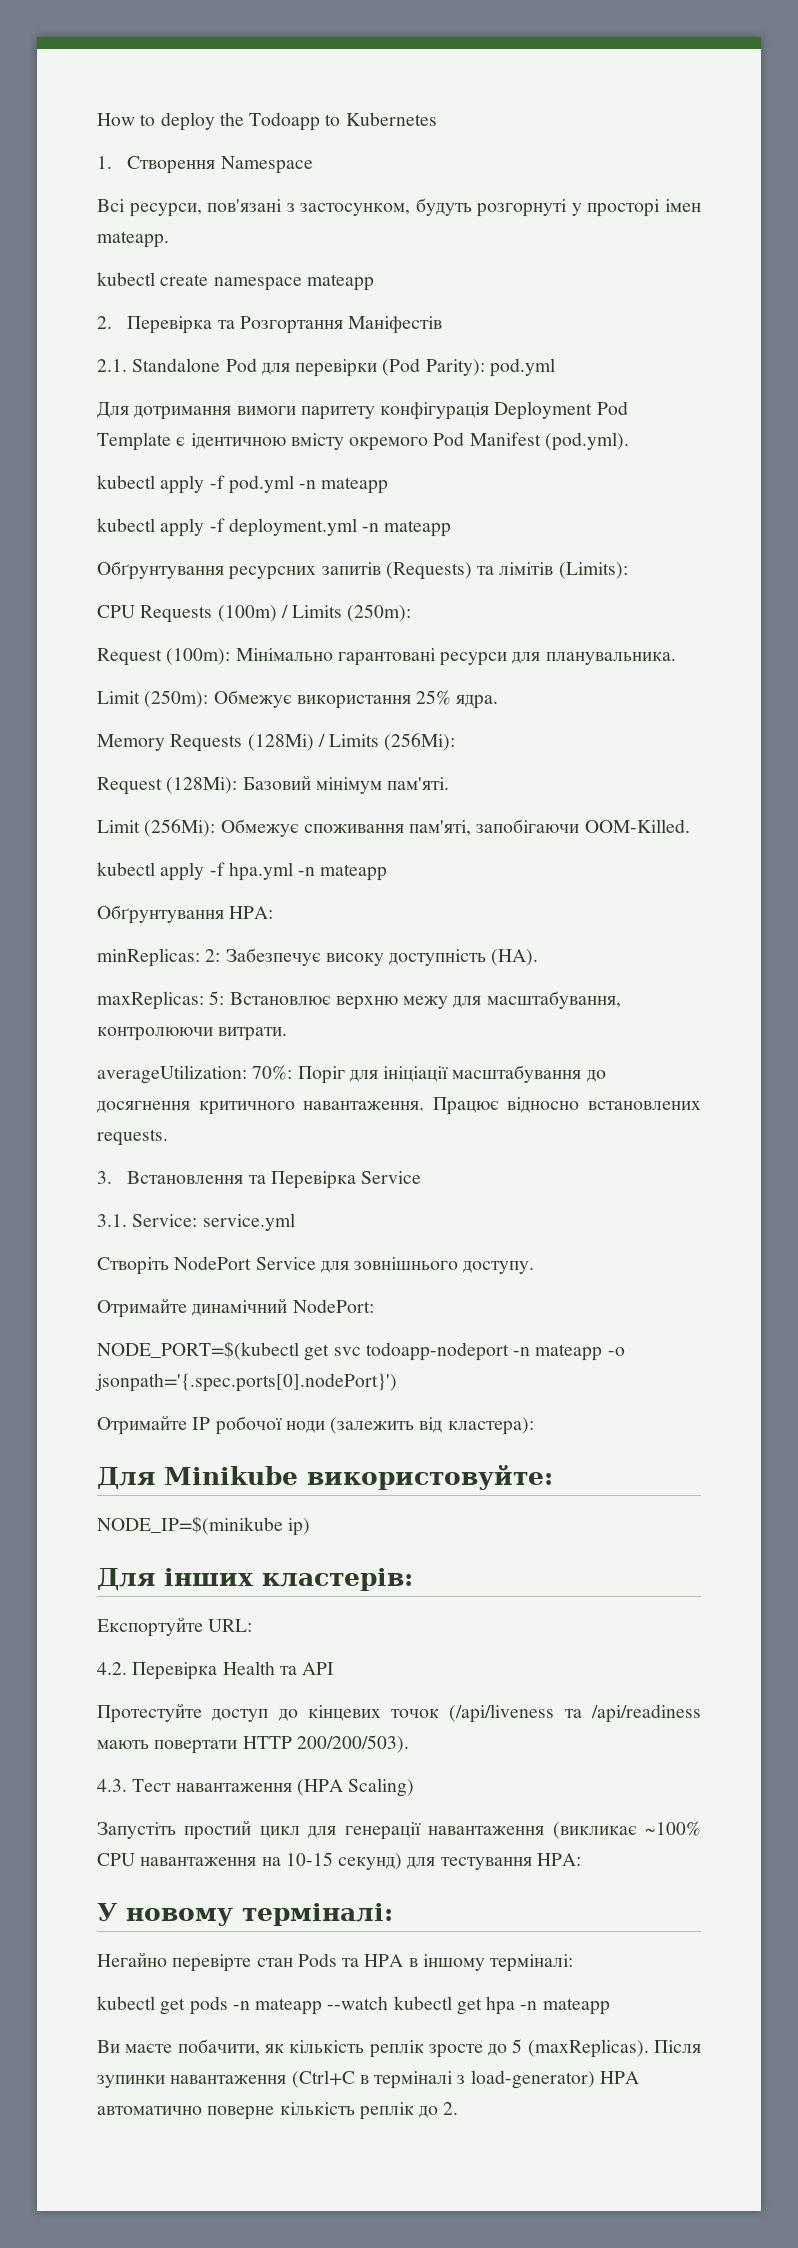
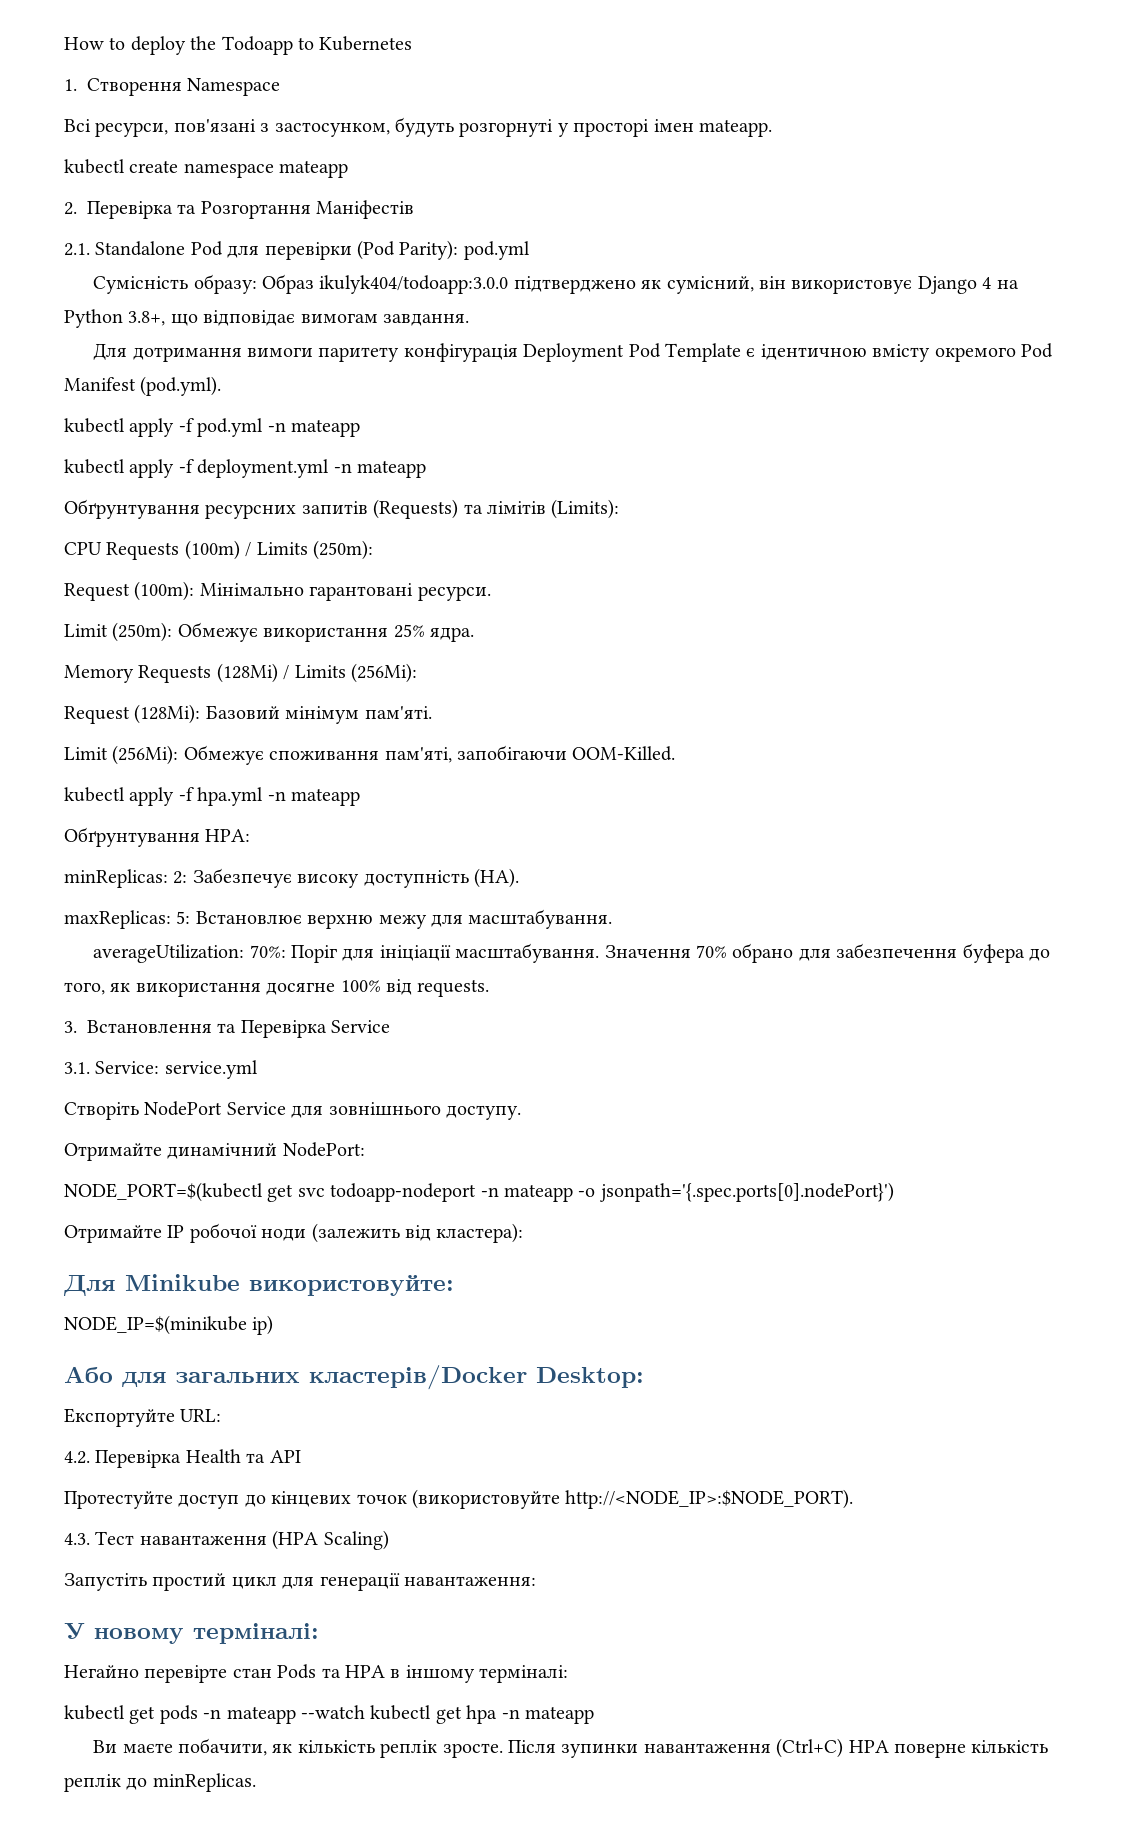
+ Сумісність образу: Образ ikulyk404/todoapp:3.0.0 підтверджено як сумісний, він використовує Django 4 на Python 3.8+, що відповідає вимогам завдання.
- Request (100m): Мінімально гарантовані ресурси для планувальника.
+ Request (100m): Мінімально гарантовані ресурси.
- maxReplicas: 5: Встановлює верхню межу для масштабування, контролюючи витрати.
+ maxReplicas: 5: Встановлює верхню межу для масштабування.
- averageUtilization: 70%: Поріг для ініціації масштабування до досягнення критичного навантаження. Працює відносно встановлених requests.
+ averageUtilization: 70%: Поріг для ініціації масштабування. Значення 70% обрано для забезпечення буфера до того, як використання досягне 100% від requests.
- Для інших кластерів:
+ Або для загальних кластерів/Docker Desktop:
- Протестуйте доступ до кінцевих точок (/api/liveness та /api/readiness мають повертати HTTP 200/200/503).
+ Протестуйте доступ до кінцевих точок (використовуйте http://<NODE_IP>:$NODE_PORT).
- Запустіть простий цикл для генерації навантаження (викликає ~100% CPU навантаження на 10-15 секунд) для тестування HPA:
+ Запустіть простий цикл для генерації навантаження:
- Ви маєте побачити, як кількість реплік зросте до 5 (maxReplicas). Після зупинки навантаження (Ctrl+C в терміналі з load-generator) HPA автоматично поверне кількість реплік до 2.
+ Ви маєте побачити, як кількість реплік зросте. Після зупинки навантаження (Ctrl+C) HPA поверне кількість реплік до minReplicas.

